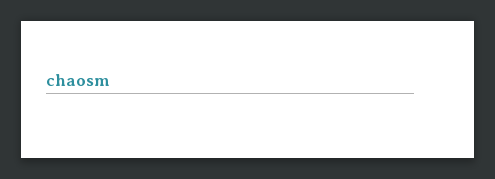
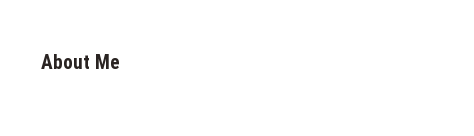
- chaosm
+ About Me

